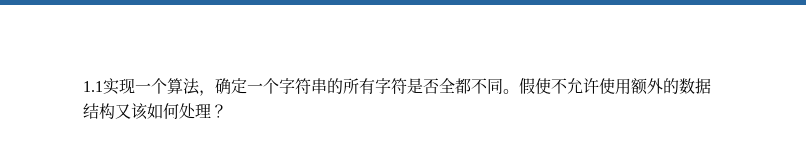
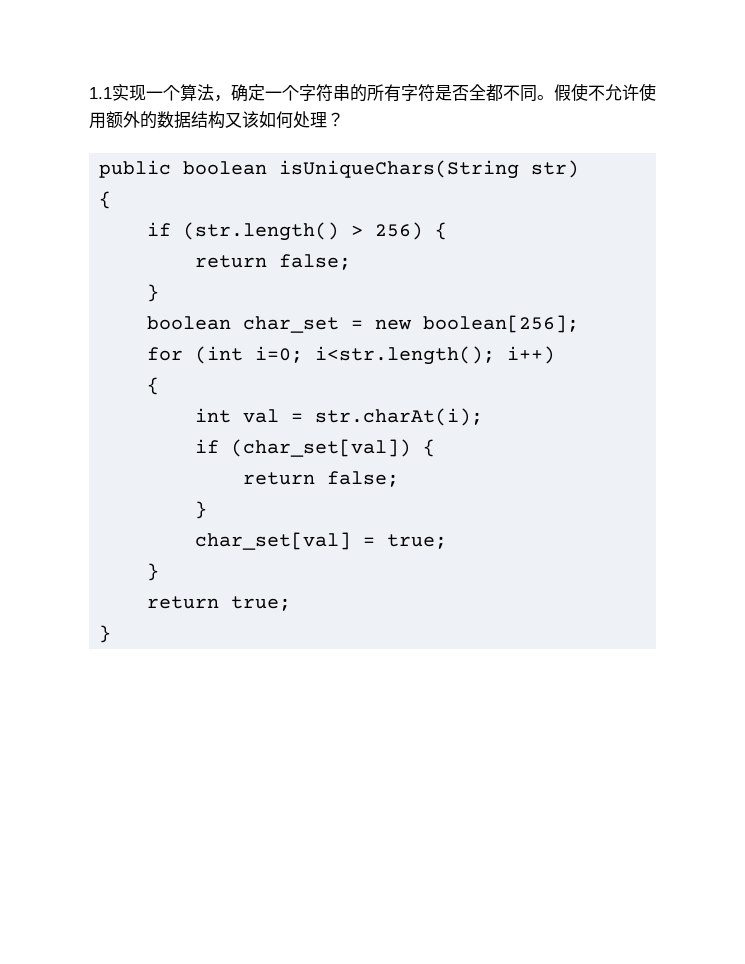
+ public boolean isUniqueChars(String str)
+ {
+ if (str.length() > 256) {
+ return false;
+ }
+ boolean char_set = new boolean[256];
+ for (int i=0; i<str.length(); i++)
+ {
+ int val = str.charAt(i);
+ if (char_set[val]) {
+ return false;
+ }
+ char_set[val] = true;
+ }
+ return true;
+ }

